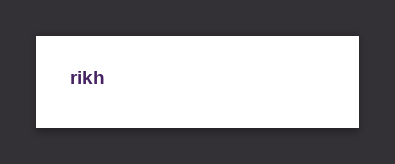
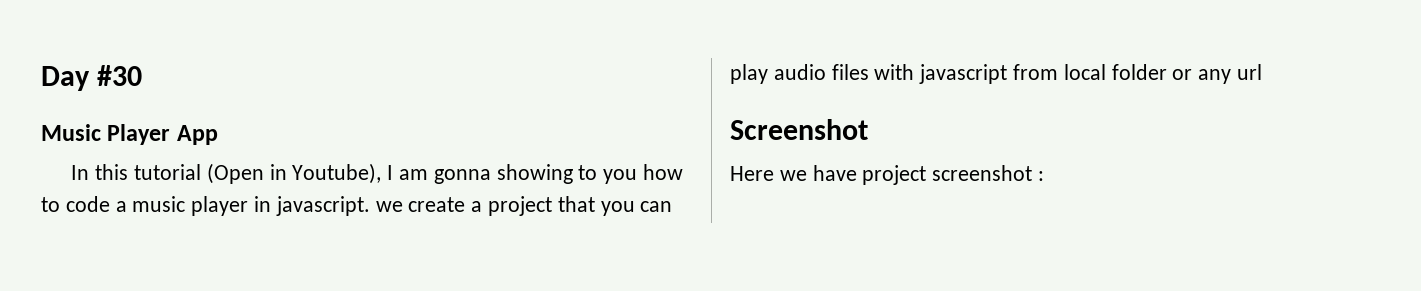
- rikh
+ Day #30
+ Music Player App
+ In this tutorial (Open in Youtube), I am gonna showing to you how to code a music player in javascript. we create a project that you can play audio files with javascript from local folder or any url
+ Screenshot
+ Here we have project screenshot :

